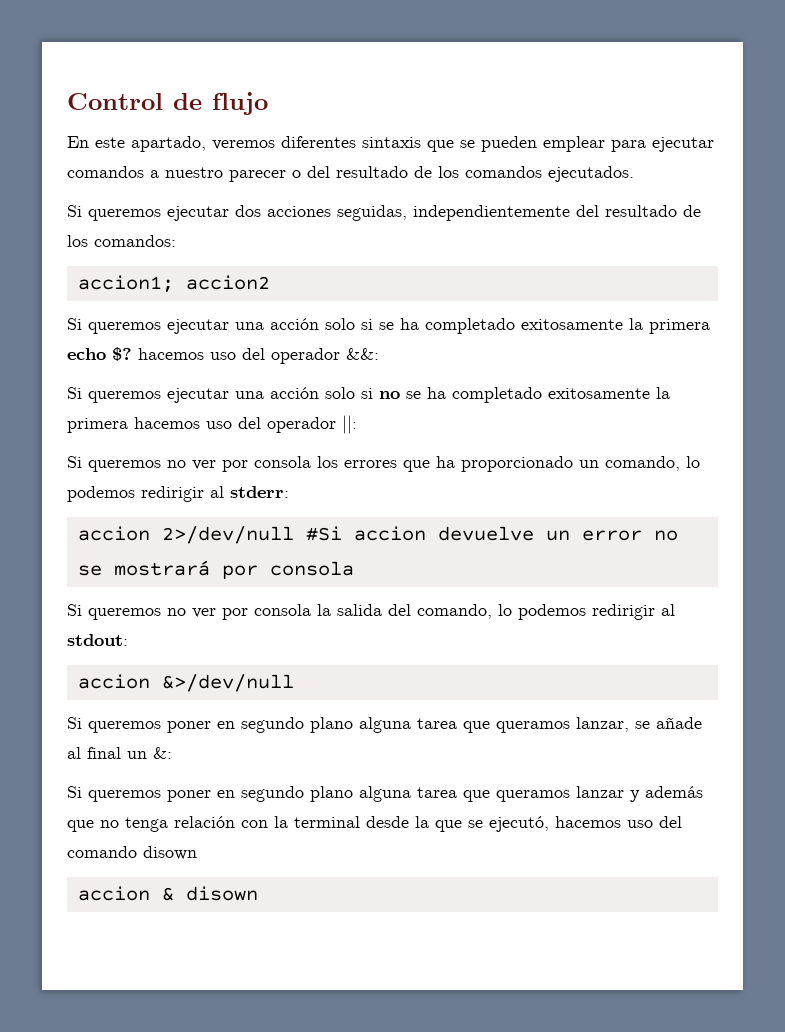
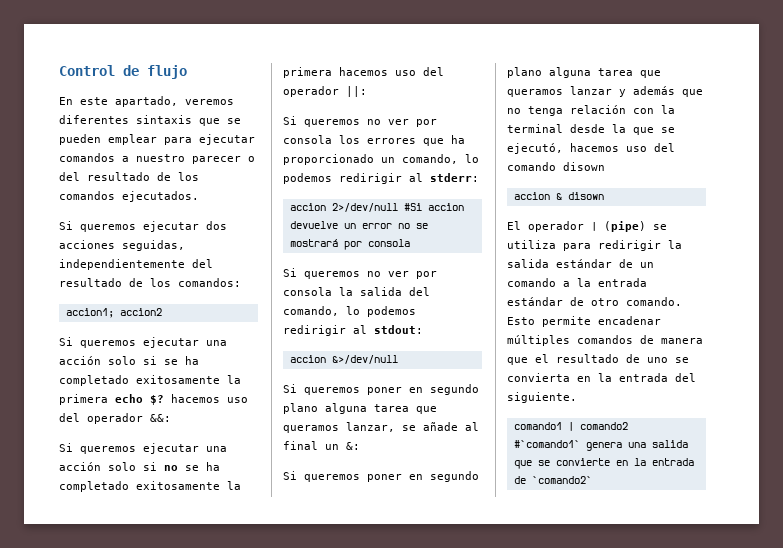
+ El operador | (pipe) se utiliza para redirigir la salida estándar de un comando a la entrada estándar de otro comando. Esto permite encadenar múltiples comandos de manera que el resultado de uno se convierta en la entrada del siguiente.
+ comando1 | comando2 #`comando1` genera una salida que se convierte en la entrada de `comando2`

